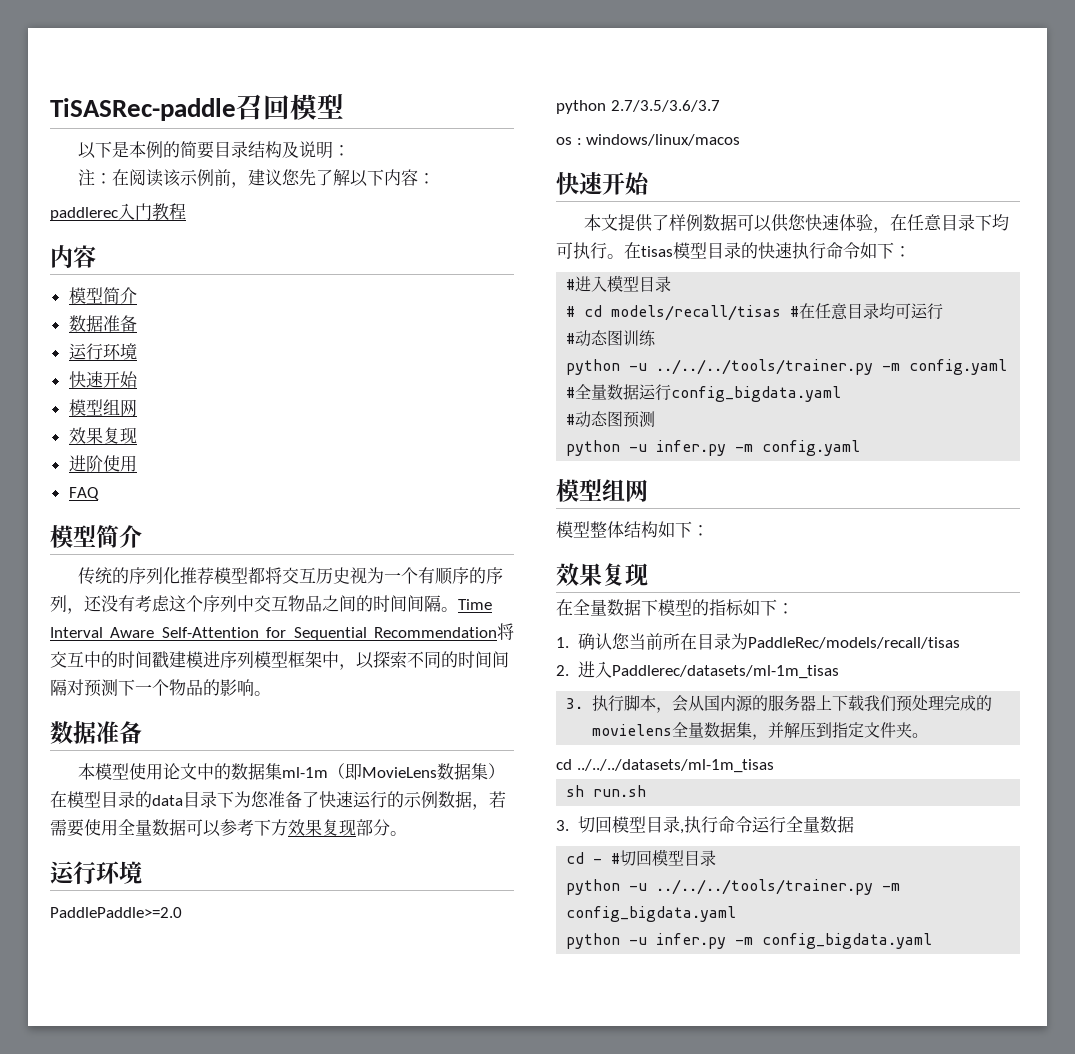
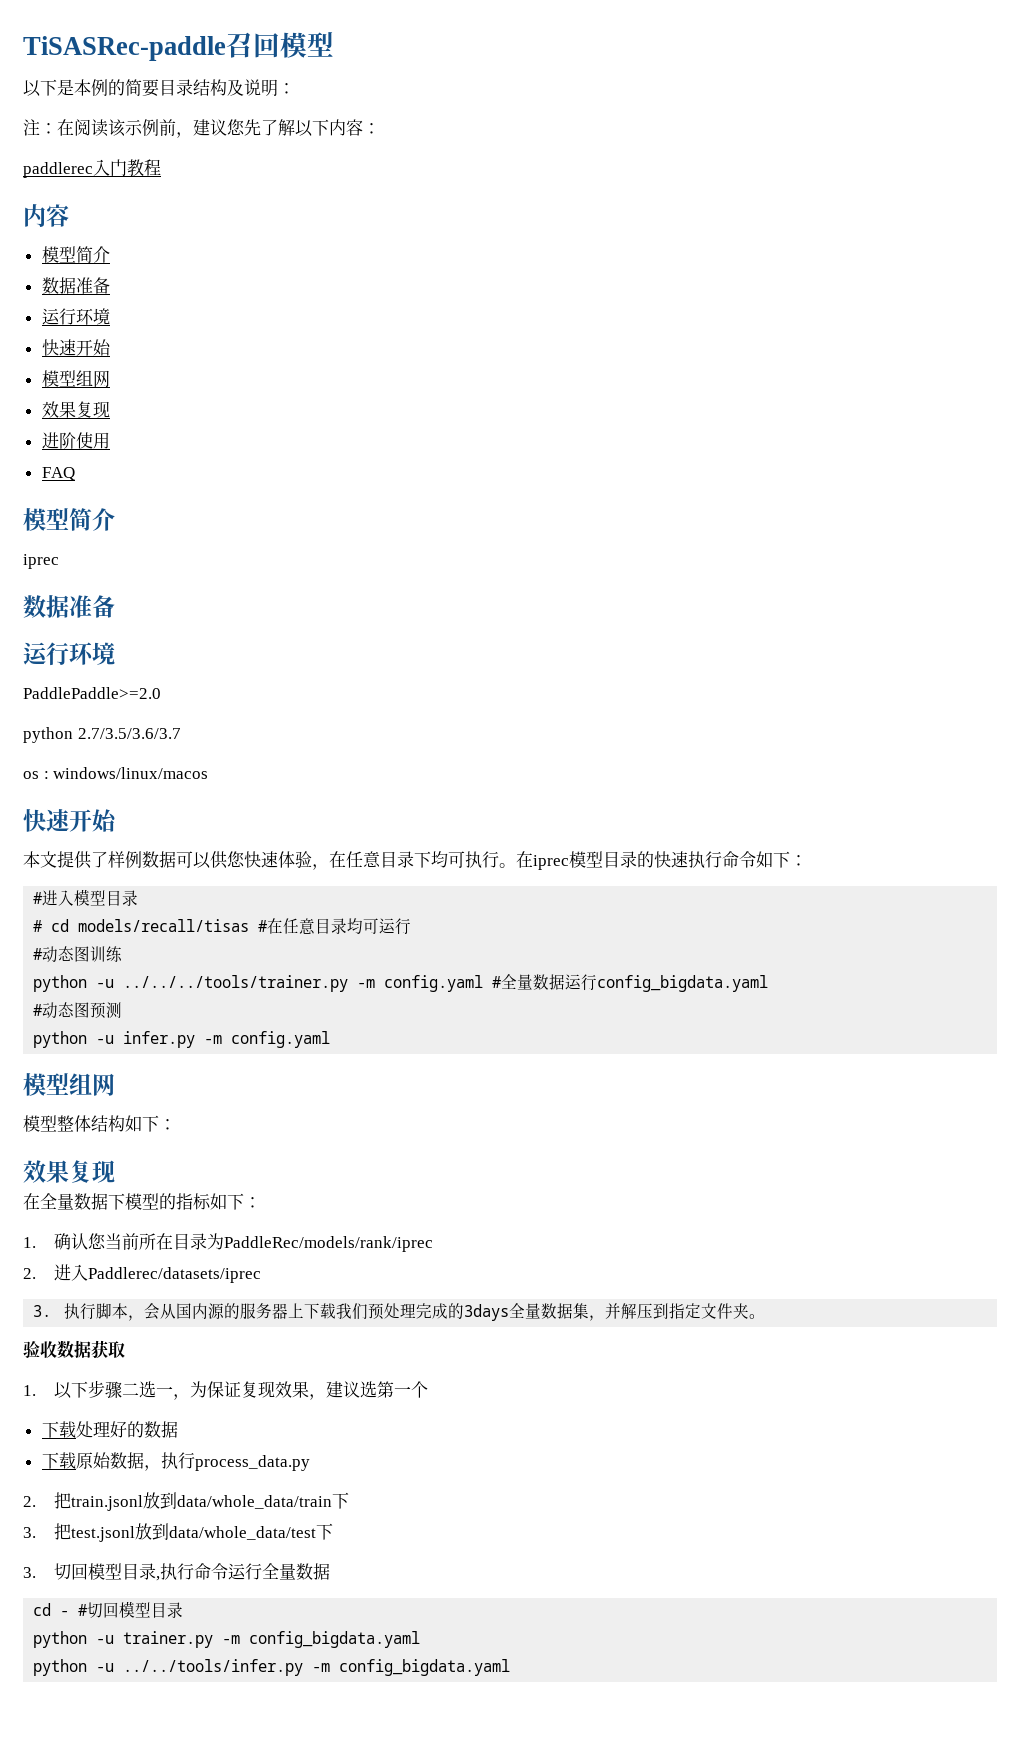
  FAQ
  模型简介
- 传统的序列化推荐模型都将交互历史视为一个有顺序的序列，还没有考虑这个序列中交互物品之间的时间间隔。Time Interval Aware Self-Attention for Sequential Recommendation将交互中的时间戳建模进序列模型框架中，以探索不同的时间间隔对预测下一个物品的影响。
+ iprec
  数据准备
- 本模型使用论文中的数据集ml-1m（即MovieLens数据集）在模型目录的data目录下为您准备了快速运行的示例数据，若需要使用全量数据可以参考下方效果复现部分。
- 在tisas模型目录的快速执行命令如下：
+ 在iprec模型目录的快速执行命令如下：
- 1.确认您当前所在目录为PaddleRec/models/recall/tisas
+ 1.确认您当前所在目录为PaddleRec/models/rank/iprec
- 2.进入Paddlerec/datasets/ml-1m_tisas
+ 2.进入Paddlerec/datasets/iprec
- 3.执行脚本，会从国内源的服务器上下载我们预处理完成的movielens全量数据集，并解压到指定文件夹。
+ 3.执行脚本，会从国内源的服务器上下载我们预处理完成的3days全量数据集，并解压到指定文件夹。
- cd ../../../datasets/ml-1m_tisas
- sh run.sh
+ 验收数据获取
+ 1.以下步骤二选一，为保证复现效果，建议选第一个
+ 下载处理好的数据
+ 下载原始数据，执行process_data.py
+ 2.把train.jsonl放到data/whole_data/train下
+ 3.把test.jsonl放到data/whole_data/test下
- python -u ../../../tools/trainer.py -m config_bigdata.yaml
+ python -u trainer.py -m config_bigdata.yaml
- python -u infer.py -m config_bigdata.yaml
+ python -u ../../tools/infer.py -m config_bigdata.yaml

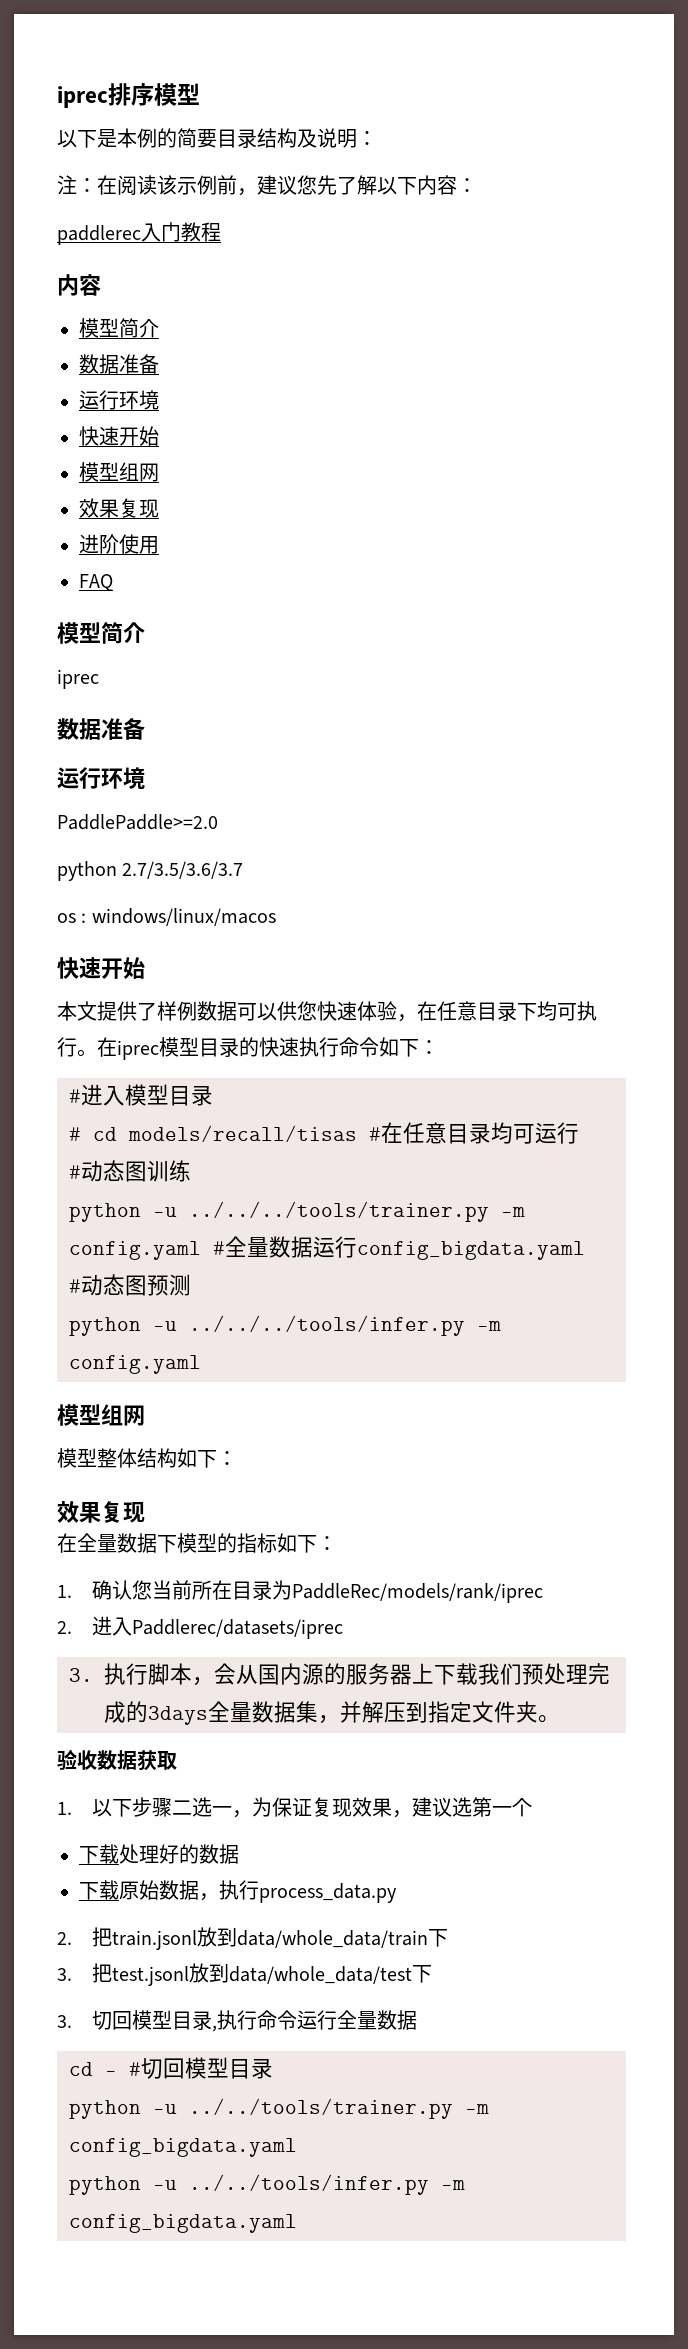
- TiSASRec-paddle召回模型
+ iprec排序模型
- python -u infer.py -m config.yaml
+ python -u ../../../tools/infer.py -m config.yaml
- python -u trainer.py -m config_bigdata.yaml
+ python -u ../../tools/trainer.py -m config_bigdata.yaml

